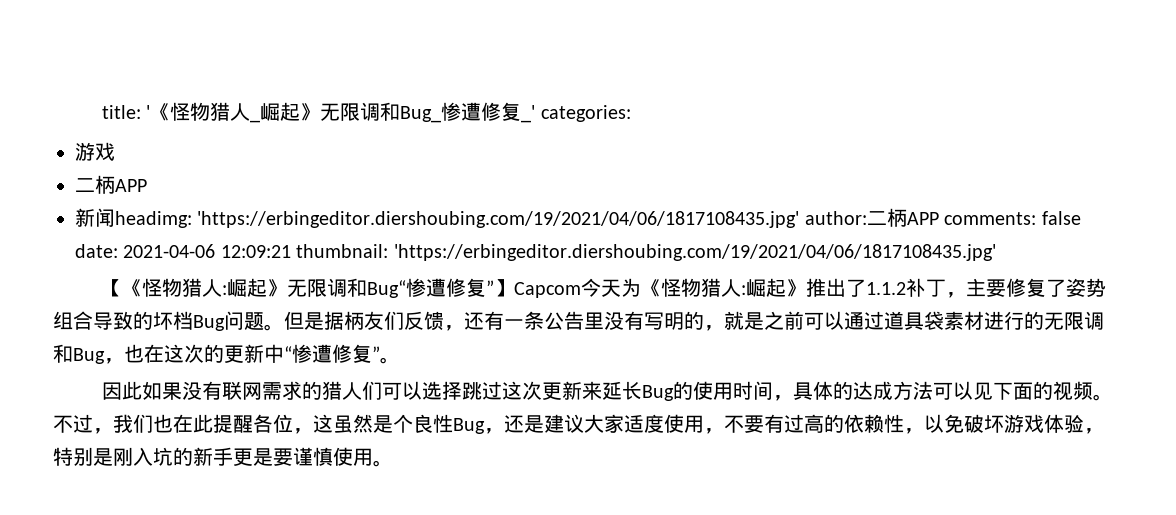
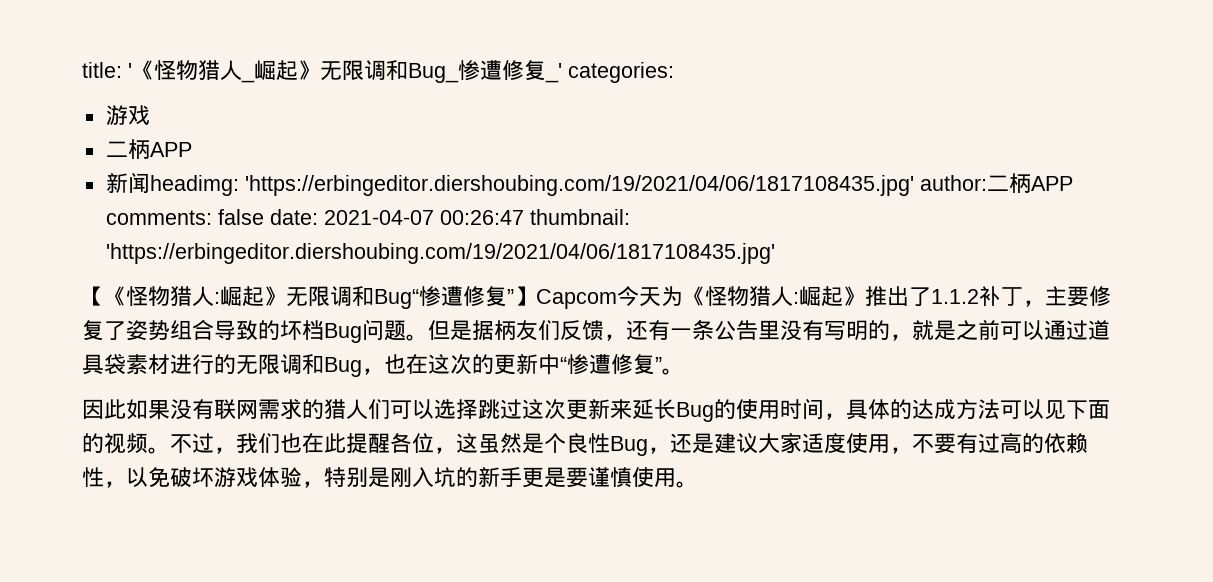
- 新闻headimg: 'https://erbingeditor.diershoubing.com/19/2021/04/06/1817108435.jpg' author:二柄APP comments: false date: 2021-04-06 12:09:21 thumbnail: 'https://erbingeditor.diershoubing.com/19/2021/04/06/1817108435.jpg'
+ 新闻headimg: 'https://erbingeditor.diershoubing.com/19/2021/04/06/1817108435.jpg' author:二柄APP comments: false date: 2021-04-07 00:26:47 thumbnail: 'https://erbingeditor.diershoubing.com/19/2021/04/06/1817108435.jpg'

